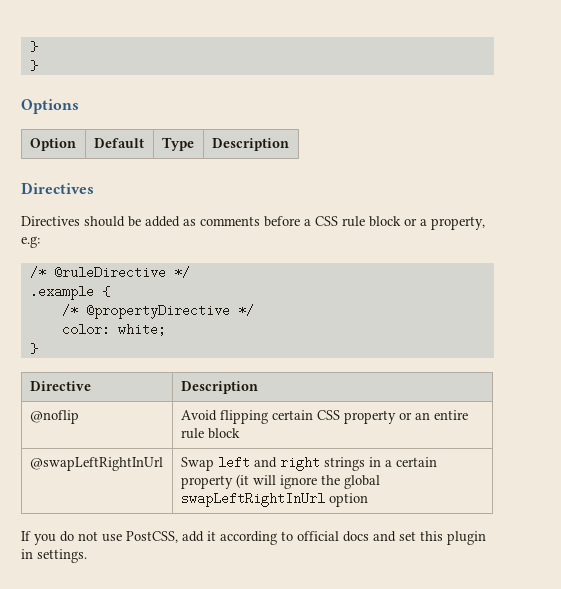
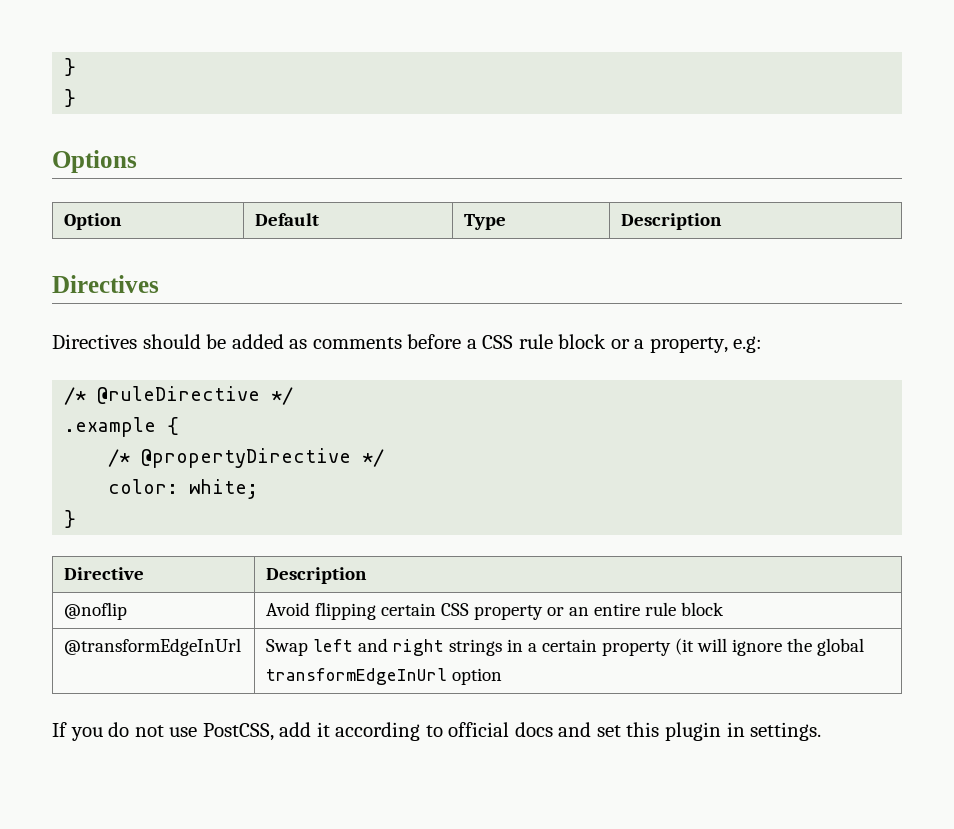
- @swapLeftRightInUrl | Swap left and right strings in a certain property (it will ignore the global swapLeftRightInUrl option
+ @transformEdgeInUrl | Swap left and right strings in a certain property (it will ignore the global transformEdgeInUrl option

